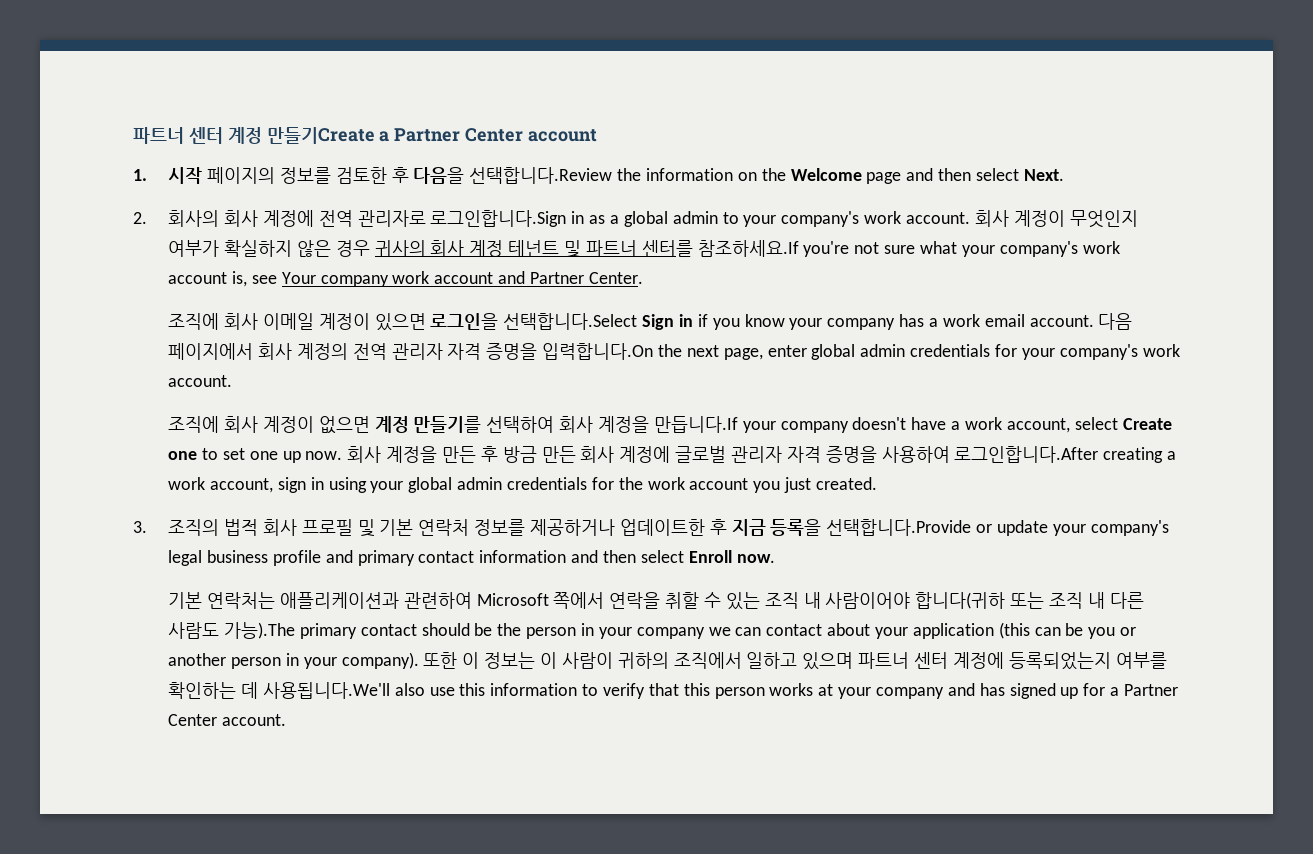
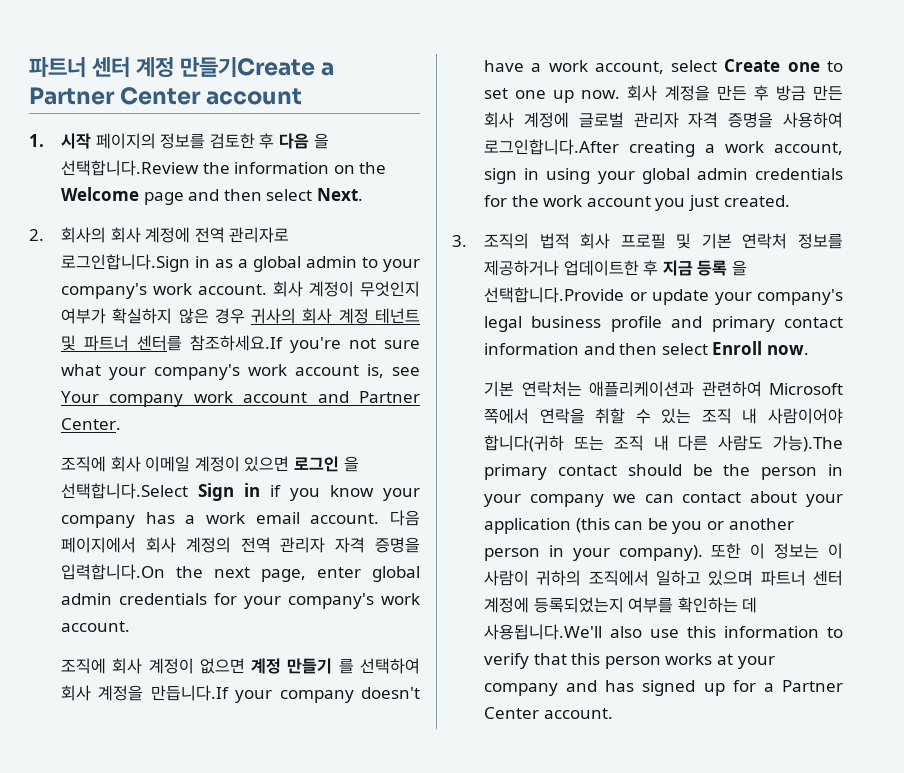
- 1. 시작 페이지의 정보를 검토한 후 다음을 선택합니다.Review the information on the Welcome page and then select Next.
+ 1. 시작 페이지의 정보를 검토한 후 다음 을 선택합니다.Review the information on the Welcome page and then select Next.
- 조직에 회사 이메일 계정이 있으면 로그인을 선택합니다.Select Sign in if you know your company has a work email account.
+ 조직에 회사 이메일 계정이 있으면 로그인 을 선택합니다.Select Sign in if you know your company has a work email account.
- 조직에 회사 계정이 없으면 계정 만들기를 선택하여 회사 계정을 만듭니다.If your company doesn't have a work account, select Create one to set one up now.
+ 조직에 회사 계정이 없으면 계정 만들기 를 선택하여 회사 계정을 만듭니다.If your company doesn't have a work account, select Create one to set one up now.
- 3. 조직의 법적 회사 프로필 및 기본 연락처 정보를 제공하거나 업데이트한 후 지금 등록을 선택합니다.Provide or update your company's legal business profile and primary contact information and then select Enroll now.
+ 3. 조직의 법적 회사 프로필 및 기본 연락처 정보를 제공하거나 업데이트한 후 지금 등록 을 선택합니다.Provide or update your company's legal business profile and primary contact information and then select Enroll now.

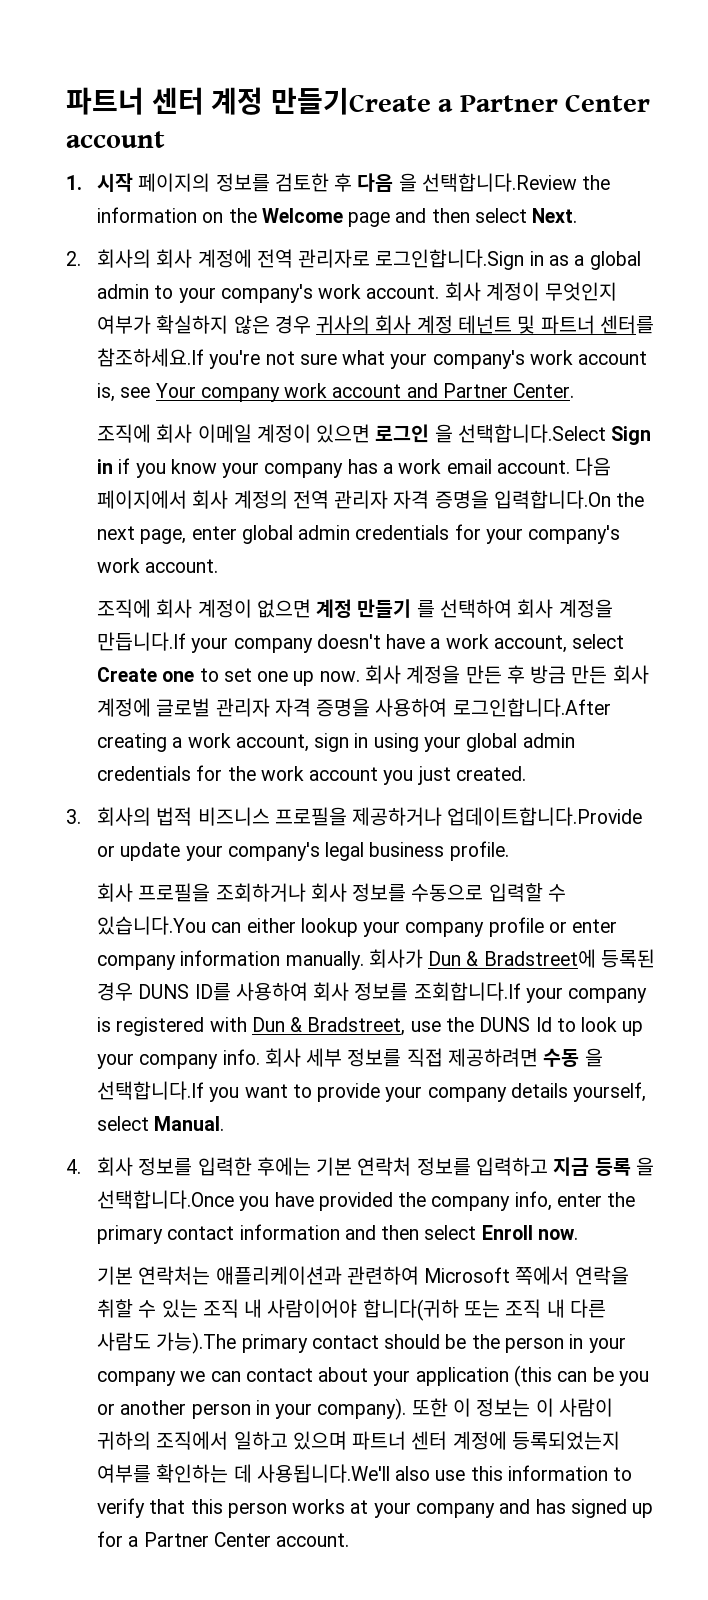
- 3. 조직의 법적 회사 프로필 및 기본 연락처 정보를 제공하거나 업데이트한 후 지금 등록 을 선택합니다.Provide or update your company's legal business profile and primary contact information and then select Enroll now.
+ 3. 회사의 법적 비즈니스 프로필을 제공하거나 업데이트합니다.Provide or update your company's legal business profile.
+ 회사 프로필을 조회하거나 회사 정보를 수동으로 입력할 수 있습니다.You can either lookup your company profile or enter company information manually. 회사가 Dun & Bradstreet에 등록된 경우 DUNS ID를 사용하여 회사 정보를 조회합니다.If your company is registered with Dun & Bradstreet, use the DUNS Id to look up your company info. 회사 세부 정보를 직접 제공하려면 수동 을 선택합니다.If you want to provide your company details yourself, select Manual.
+ 4. 회사 정보를 입력한 후에는 기본 연락처 정보를 입력하고 지금 등록 을 선택합니다.Once you have provided the company info, enter the primary contact information and then select Enroll now.

